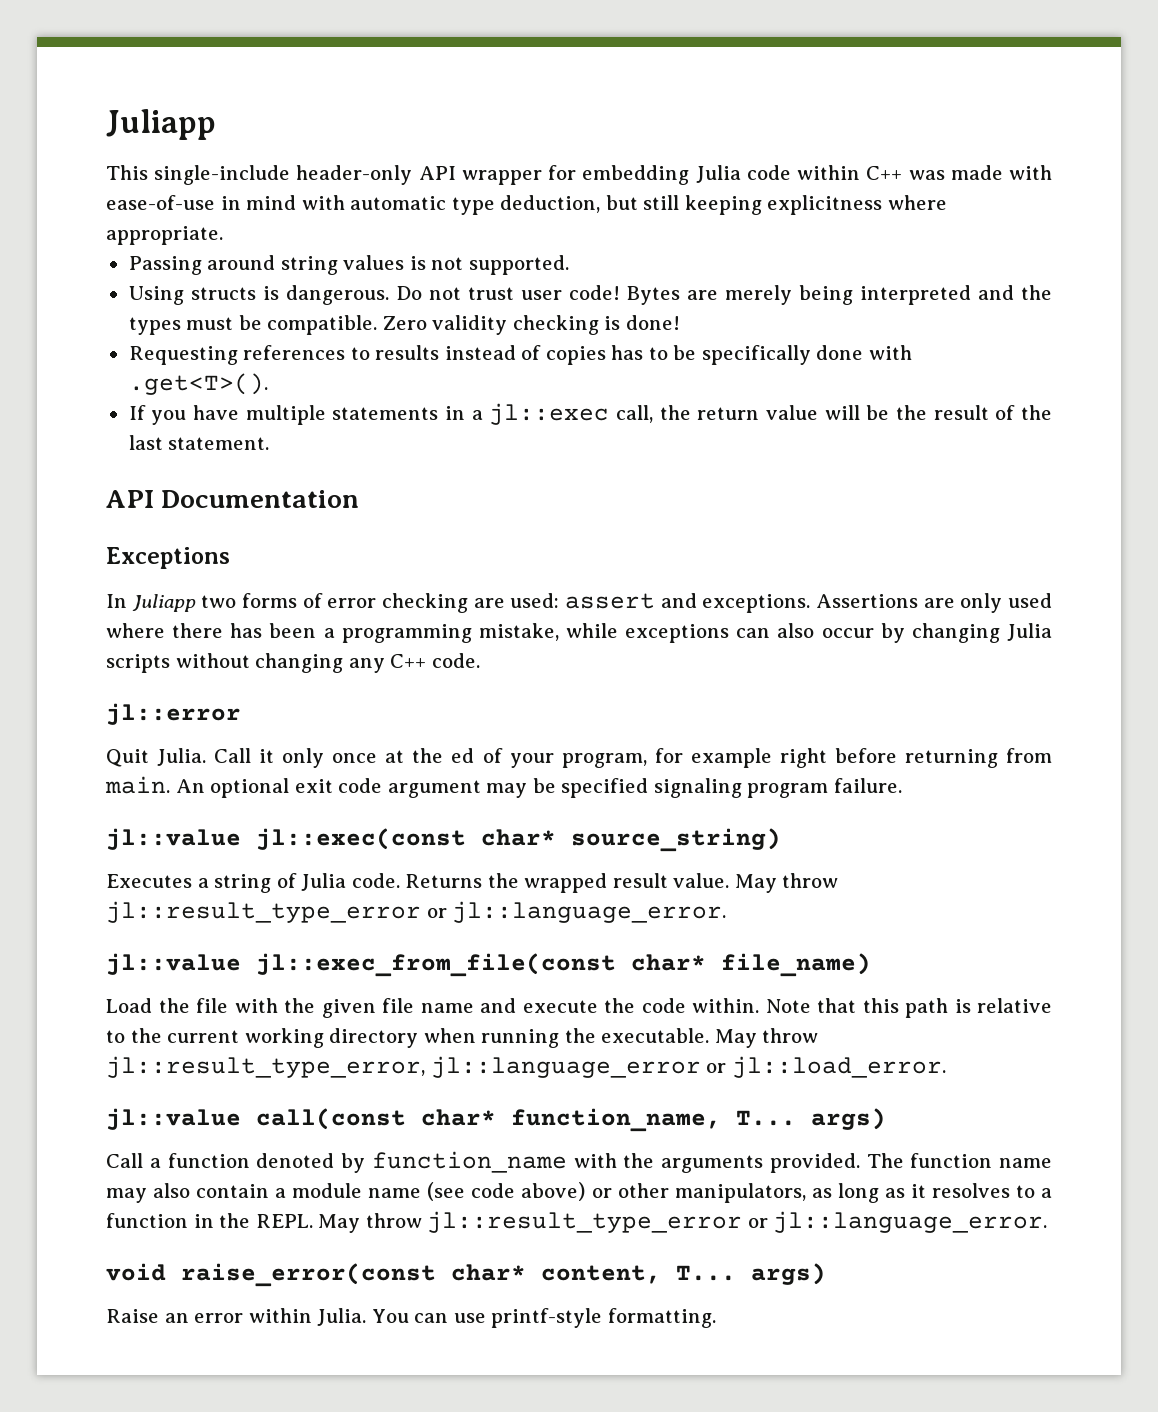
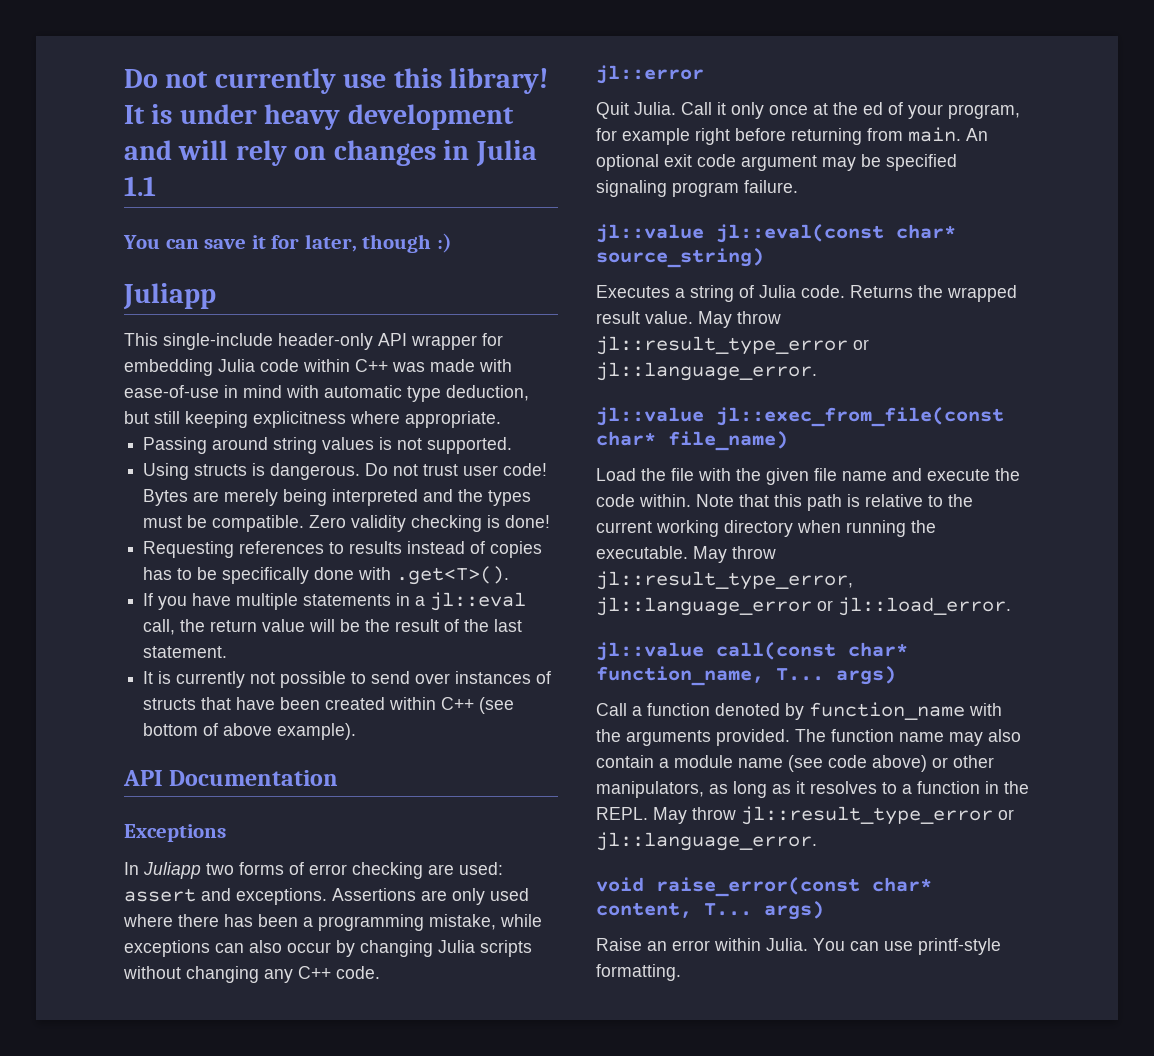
+ Do not currently use this library! It is under heavy development and will rely on changes in Julia 1.1
+ You can save it for later, though :)
- If you have multiple statements in a jl::exec call, the return value will be the result of the last statement.
+ If you have multiple statements in a jl::eval call, the return value will be the result of the last statement.
+ It is currently not possible to send over instances of structs that have been created within C++ (see bottom of above example).
- jl::value jl::exec(const char* source_string)
+ jl::value jl::eval(const char* source_string)

